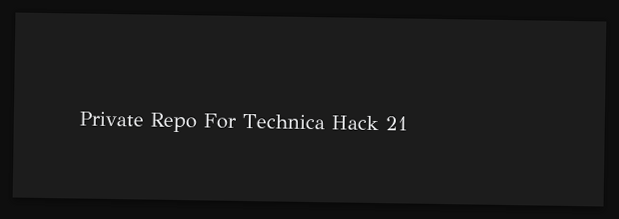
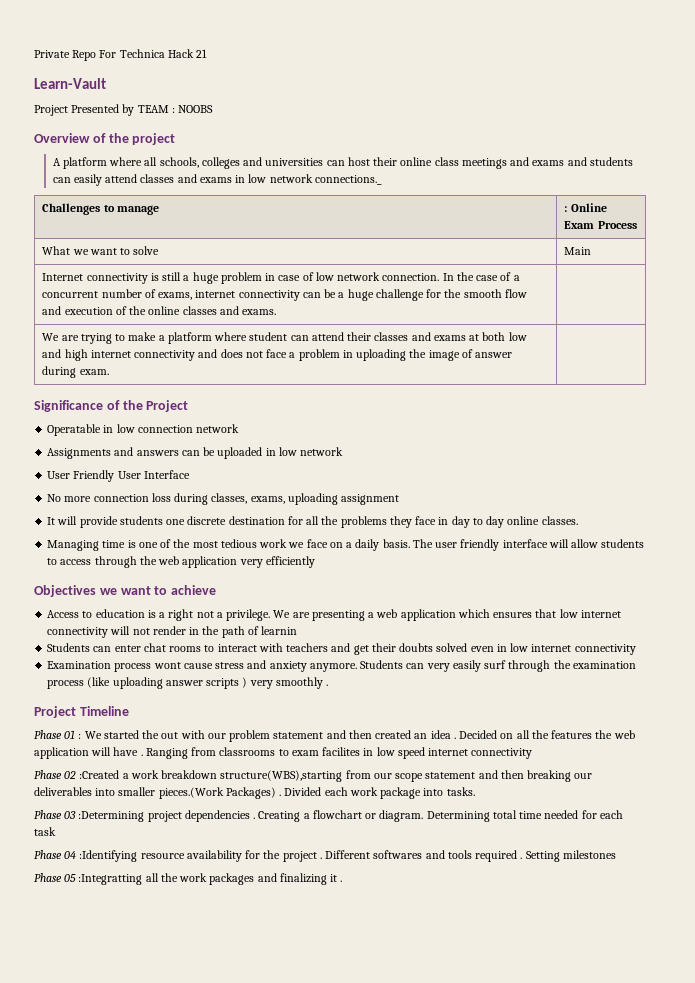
+ Learn-Vault
+ Project Presented by TEAM : NOOBS
+ Overview of the project
+ A platform where all schools, colleges and universities can host their online class meetings and exams and students can easily attend classes and exams in low network connections._
+ Challenges to manage | : Online Exam Process
+ What we want to solve | Main
+ Internet connectivity is still a huge problem in case of low network connection. In the case of a concurrent number of exams, internet connectivity can be a huge challenge for the smooth flow and execution of the online classes and exams. |
+ We are trying to make a platform where student can attend their classes and exams at both low and high internet connectivity and does not face a problem in uploading the image of answer during exam. |
+ Significance of the Project
+ Operatable in low connection network
+ Assignments and answers can be uploaded in low network
+ User Friendly User Interface
+ No more connection loss during classes, exams, uploading assignment
+ It will provide students one discrete destination for all the problems they face in day to day online classes.
+ Managing time is one of the most tedious work we face on a daily basis. The user friendly interface will allow students to access through the web application very efficiently
+ Objectives we want to achieve
+ Access to education is a right not a privilege. We are presenting a web application which ensures that low internet connectivity will not render in the path of learnin
+ Students can enter chat rooms to interact with teachers and get their doubts solved even in low internet connectivity
+ Examination process wont cause stress and anxiety anymore. Students can very easily surf through the examination process (like uploading answer scripts ) very smoothly .
+ Project Timeline
+ Phase 01 : We started the out with our problem statement and then created an idea . Decided on all the features the web application will have . Ranging from classrooms to exam facilites in low speed internet connectivity
+ Phase 02 :Created a work breakdown structure(WBS),starting from our scope statement and then breaking our deliverables into smaller pieces.(Work Packages) . Divided each work package into tasks.
+ Phase 03 :Determining project dependencies . Creating a flowchart or diagram. Determining total time needed for each task
+ Phase 04 :Identifying resource availability for the project . Different softwares and tools required . Setting milestones
+ Phase 05 :Integratting all the work packages and finalizing it .

